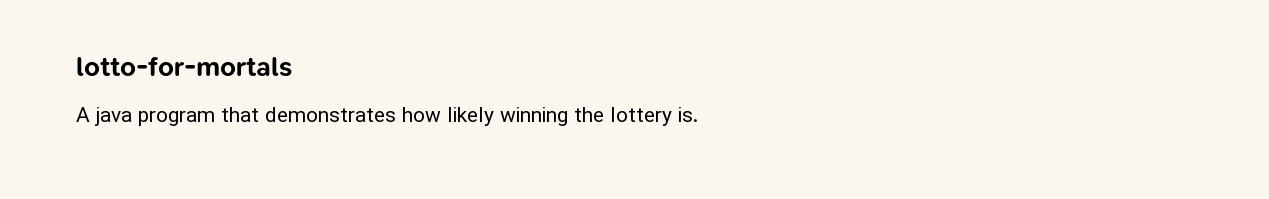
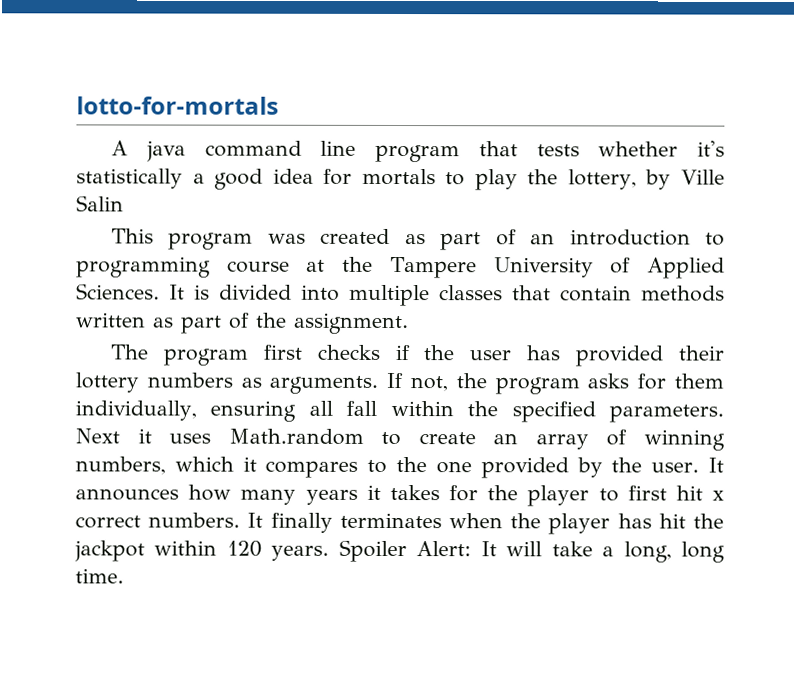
- A java program that demonstrates how likely winning the lottery is.
+ A java command line program that tests whether it's statistically a good idea for mortals to play the lottery, by Ville Salin
+ This program was created as part of an introduction to programming course at the Tampere University of Applied Sciences. It is divided into multiple classes that contain methods written as part of the assignment.
+ The program first checks if the user has provided their lottery numbers as arguments. If not, the program asks for them individually, ensuring all fall within the specified parameters. Next it uses Math.random to create an array of winning numbers, which it compares to the one provided by the user. It announces how many years it takes for the player to first hit x correct numbers. It finally terminates when the player has hit the jackpot within 120 years. Spoiler Alert: It will take a long, long time.

